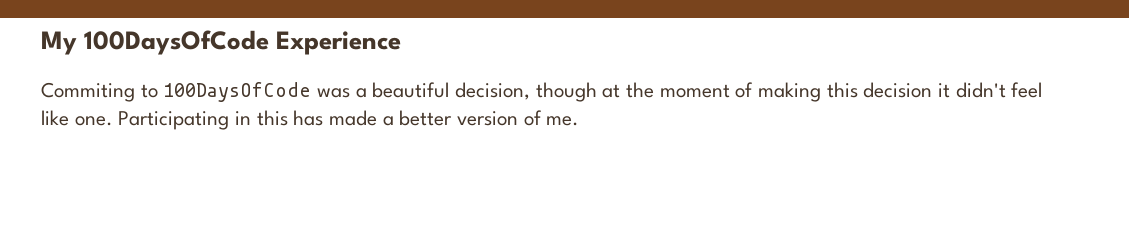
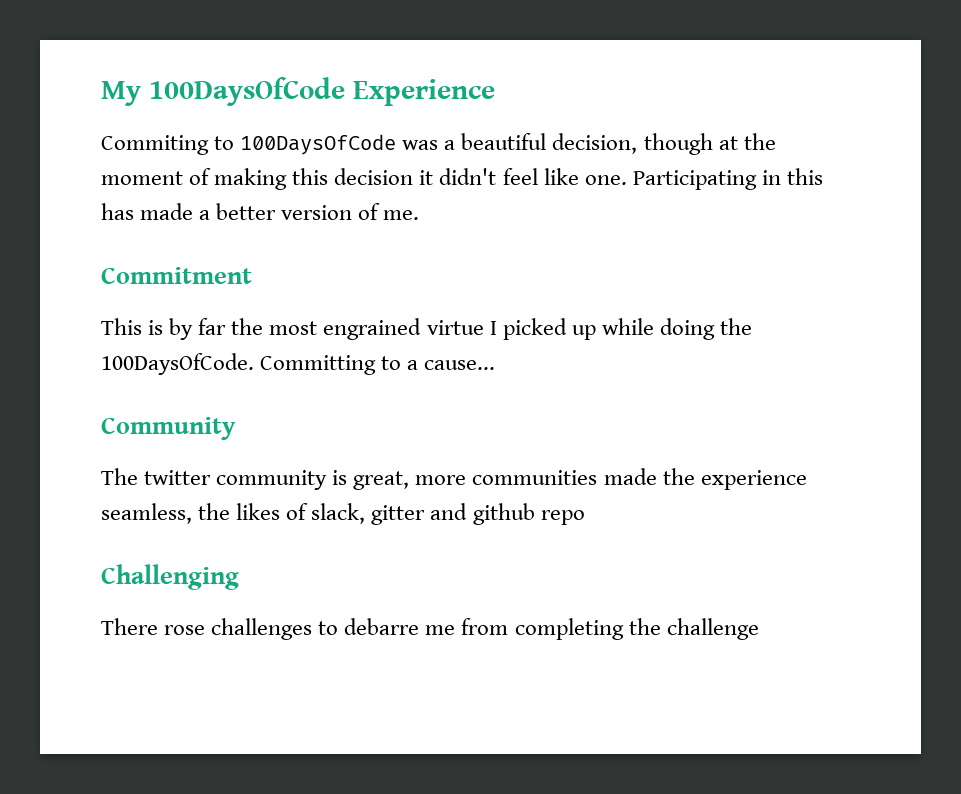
+ Commitment
+ This is by far the most engrained virtue I picked up while doing the 100DaysOfCode. Committing to a cause...
+ Community
+ The twitter community is great, more communities made the experience seamless, the likes of slack, gitter and github repo
+ Challenging
+ There rose challenges to debarre me from completing the challenge

